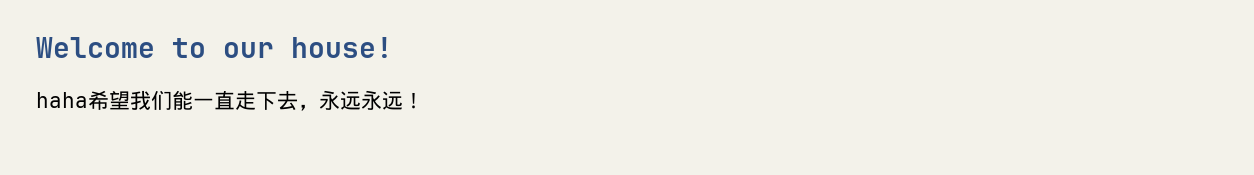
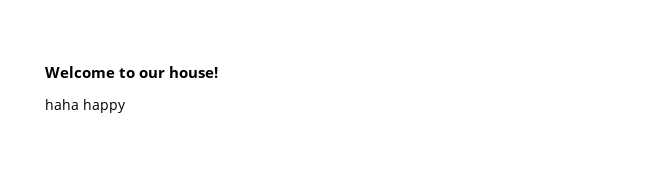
- haha希望我们能一直走下去，永远永远！
+ haha happy

